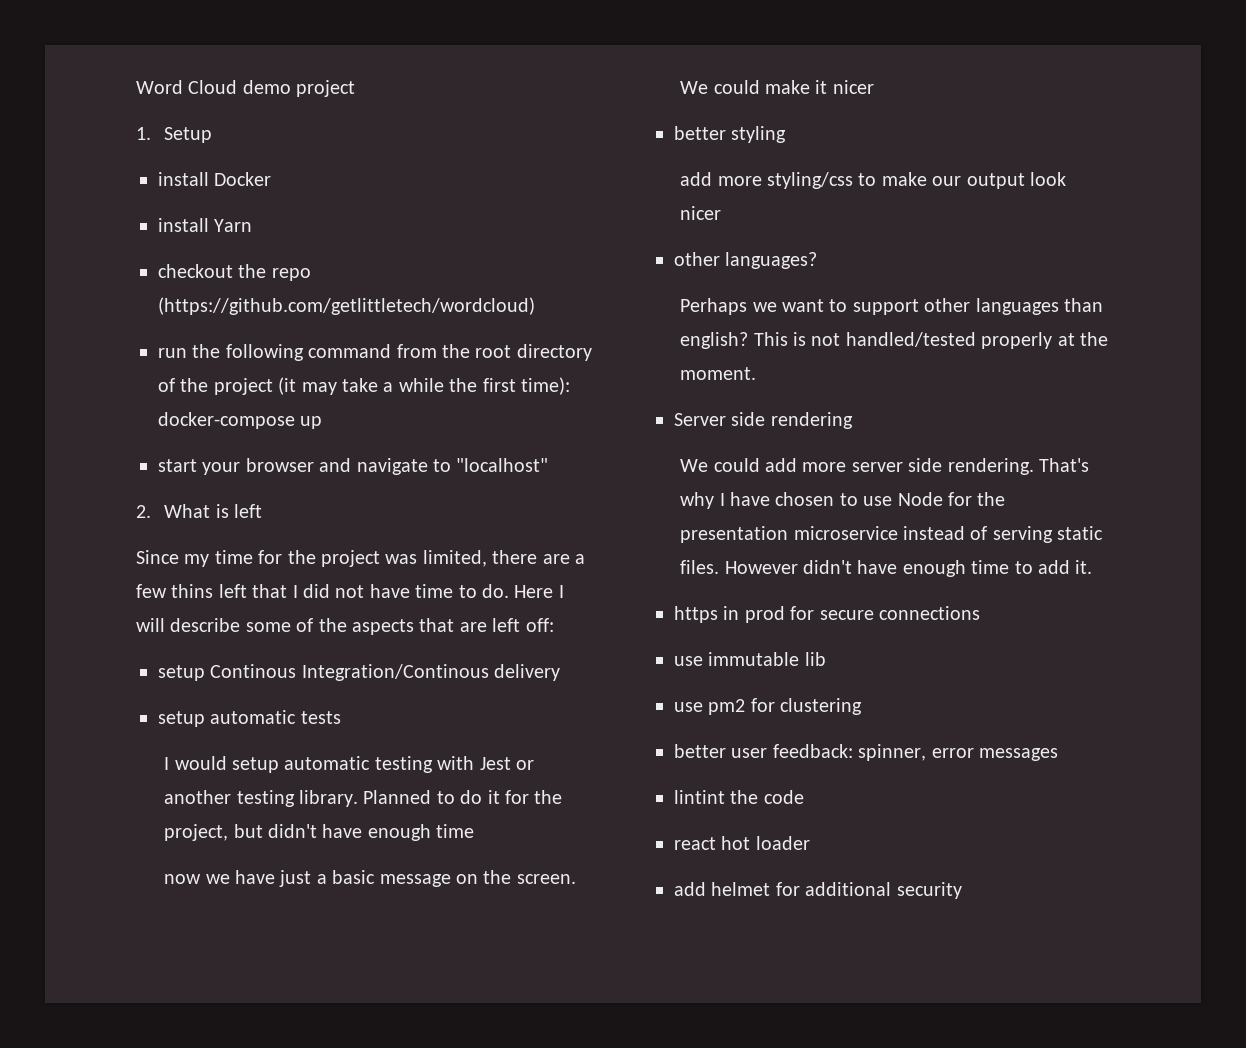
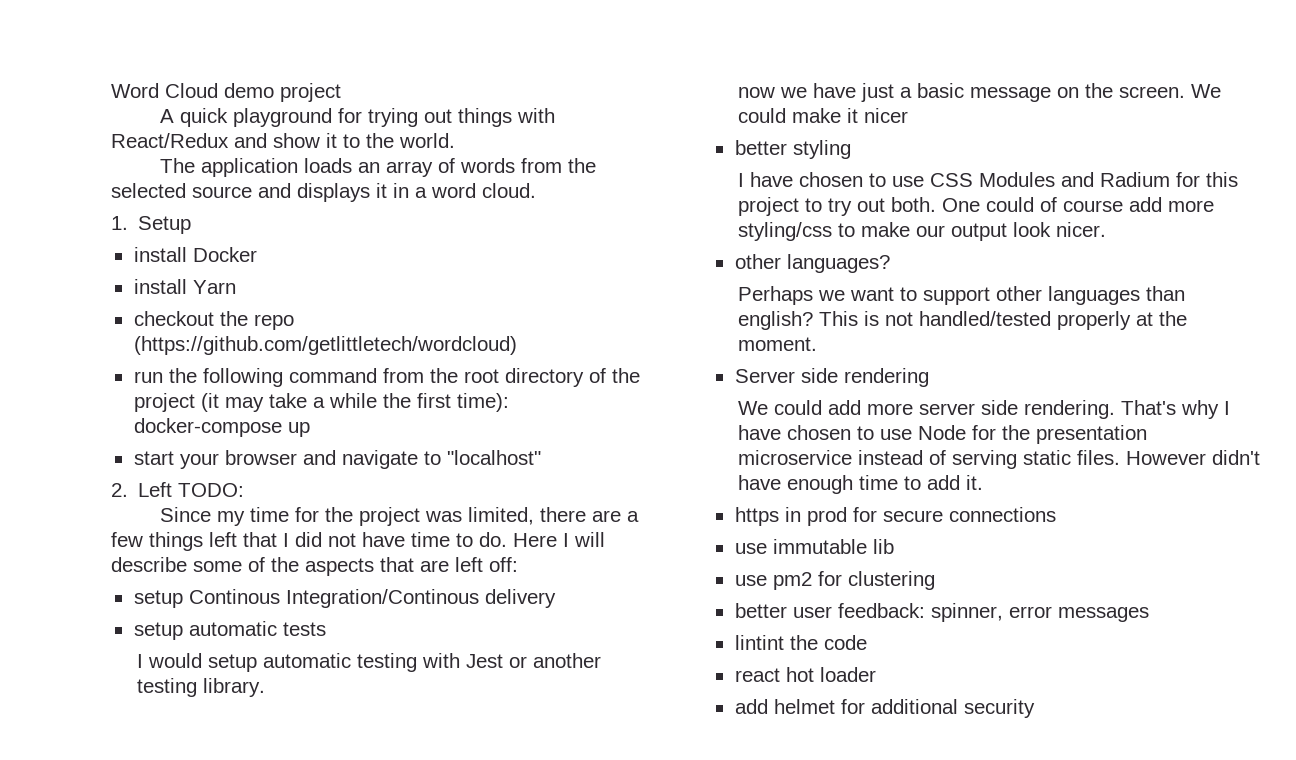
+ A quick playground for trying out things with React/Redux and show it to the world.
+ The application loads an array of words from the selected source and displays it in a word cloud.
- 2. What is left
+ 2. Left TODO:
- Since my time for the project was limited, there are a few thins left that I did not have time to do.
+ Since my time for the project was limited, there are a few things left that I did not have time to do.
- Planned to do it for the project, but didn't have enough time
- add more styling/css to make our output look nicer
+ I have chosen to use CSS Modules and Radium for this project to try out both. One could of course add more styling/css to make our output look nicer.

